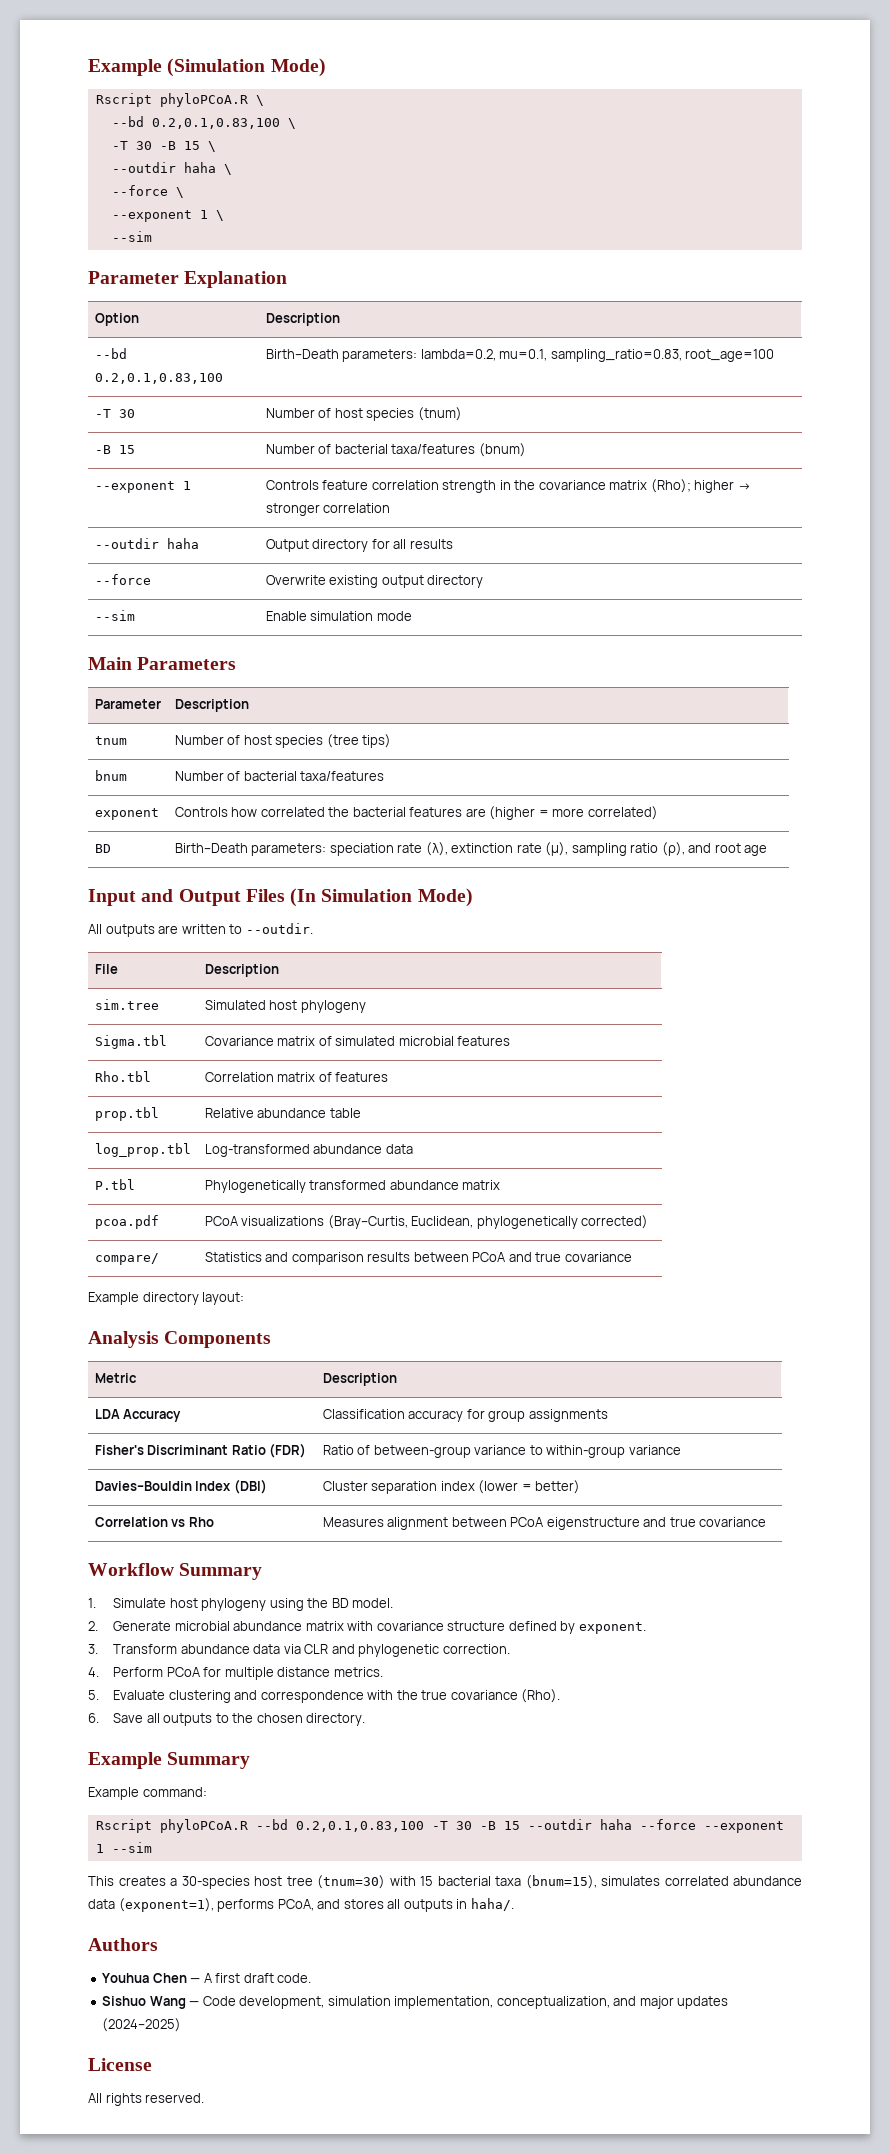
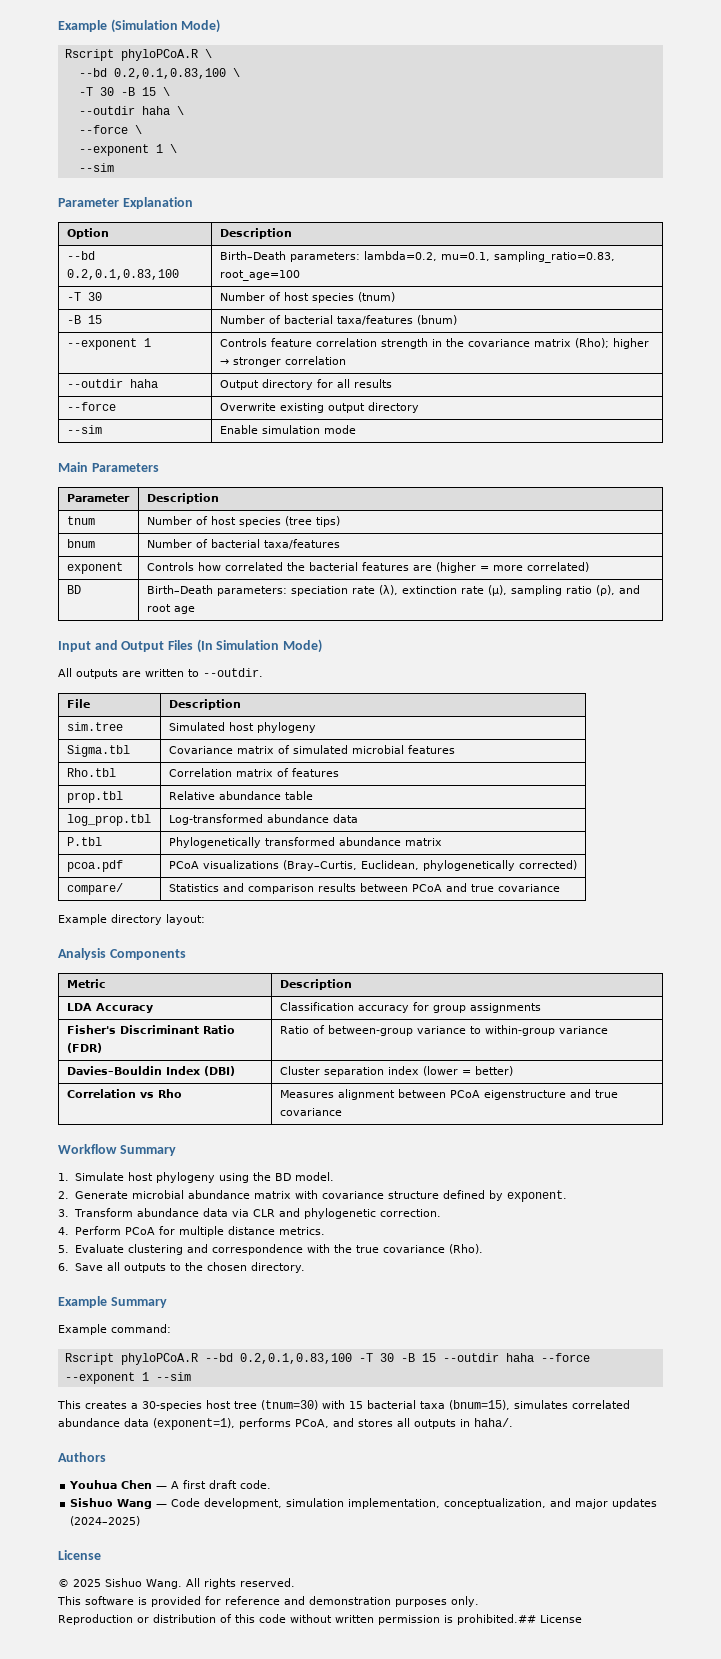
+ © 2025 Sishuo Wang.
+ This software is provided for reference and demonstration purposes only.
+ Reproduction or distribution of this code without written permission is prohibited.## License

